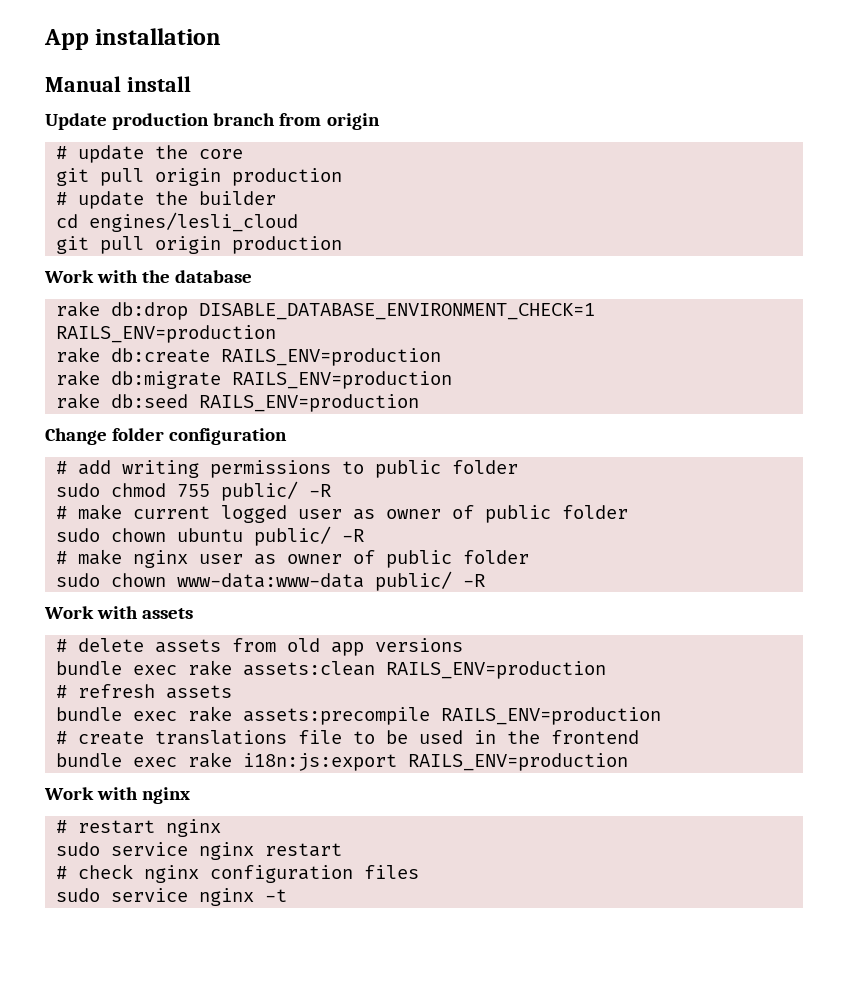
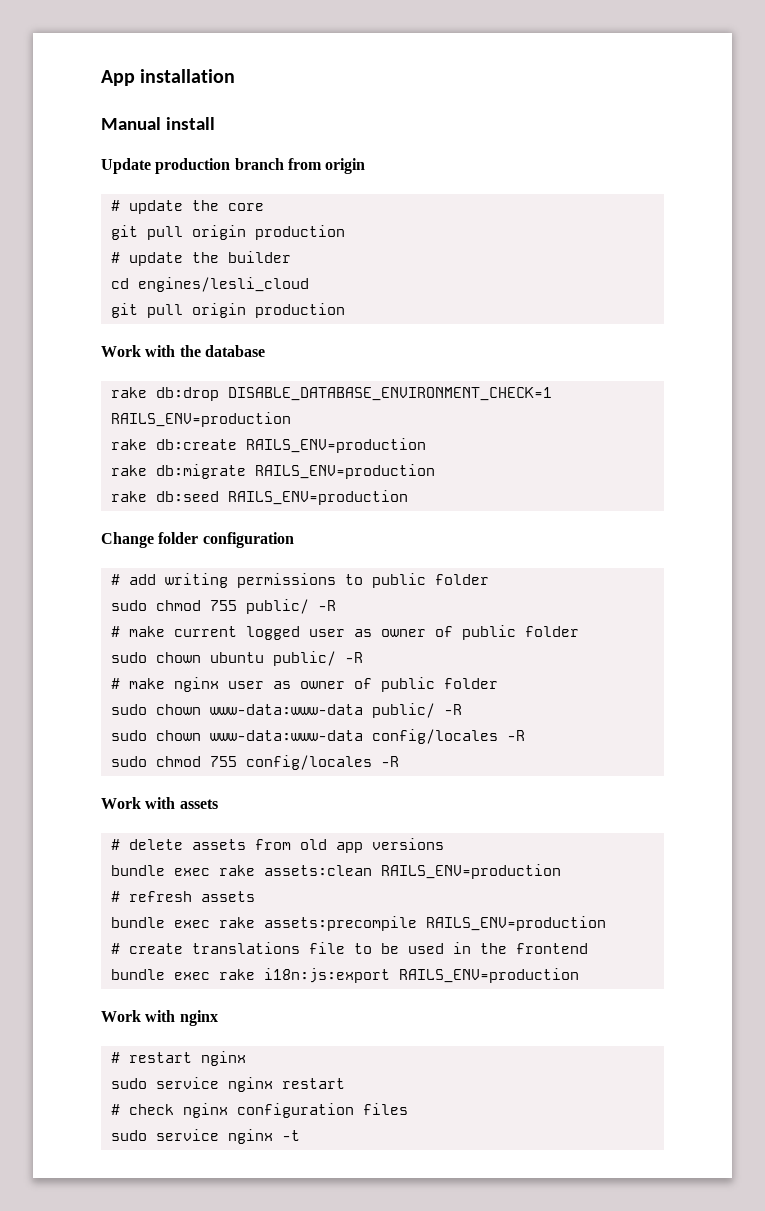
+ sudo chown www-data:www-data config/locales -R
+ sudo chmod 755 config/locales -R

